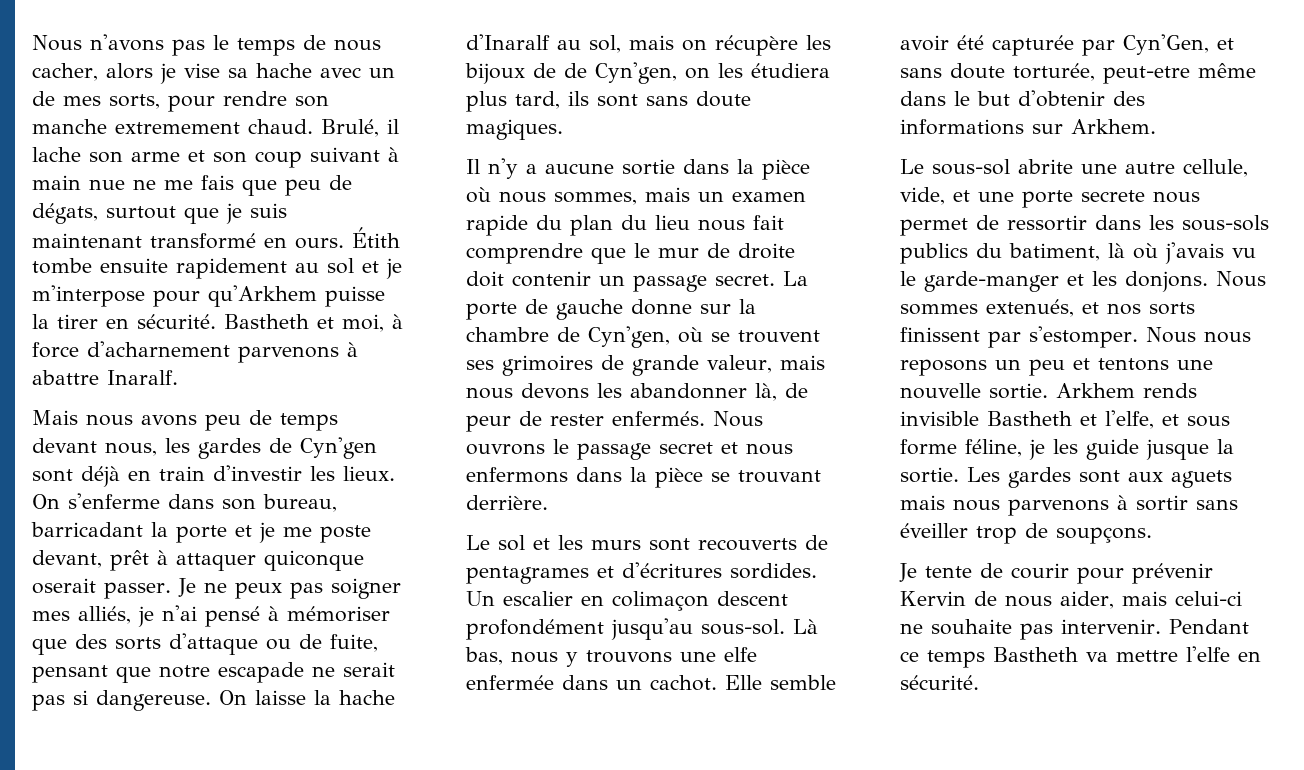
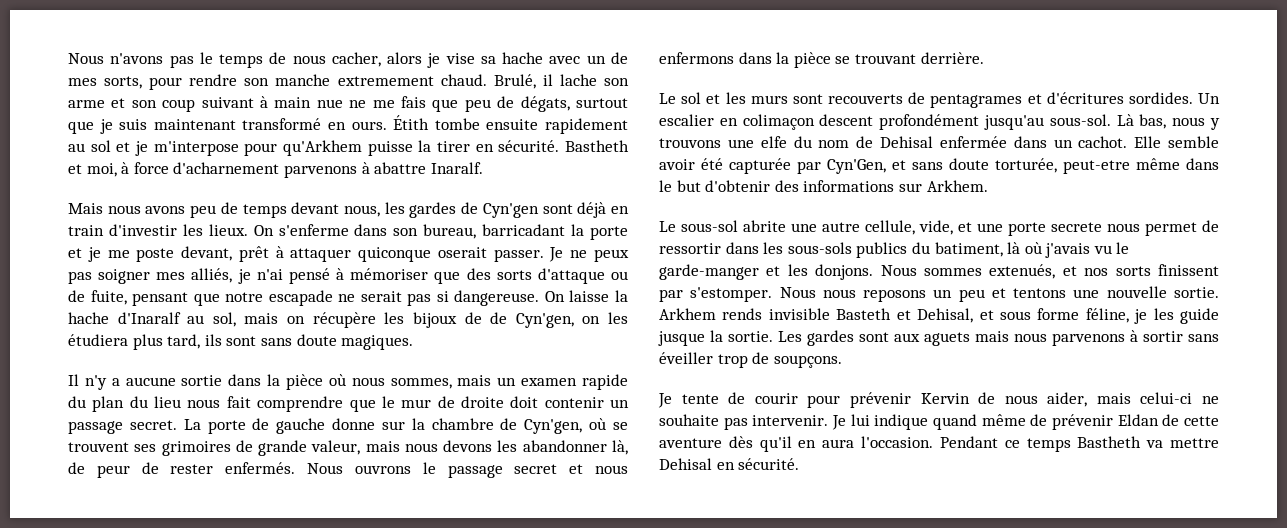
- Là bas, nous y trouvons une elfe enfermée dans un cachot.
+ Là bas, nous y trouvons une elfe du nom de Dehisal enfermée dans un cachot.
- Arkhem rends invisible Bastheth et l'elfe, et sous forme féline, je les guide jusque la sortie.
+ Arkhem rends invisible Basteth et Dehisal, et sous forme féline, je les guide jusque la sortie.
+ Je lui indique quand même de prévenir Eldan de cette aventure dès qu'il en aura l'occasion.
- Pendant ce temps Bastheth va mettre l'elfe en sécurité.
+ Pendant ce temps Bastheth va mettre Dehisal en sécurité.

